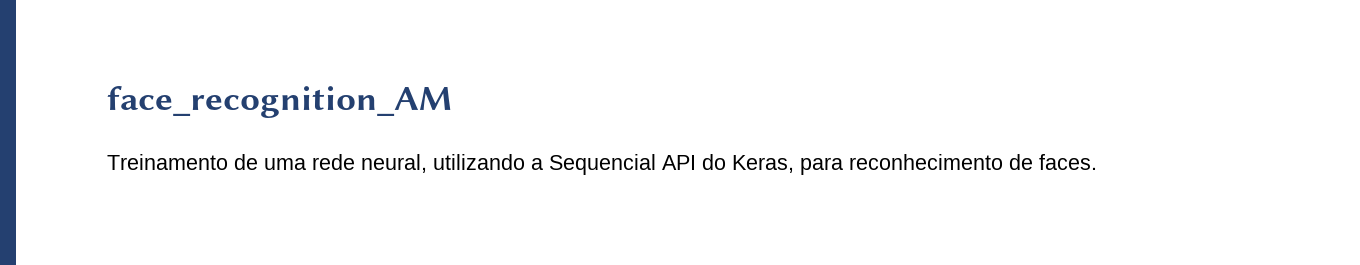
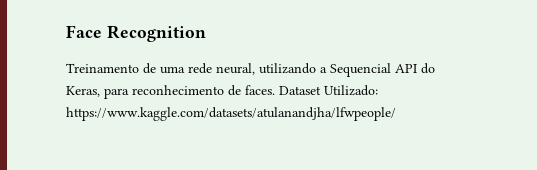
- face_recognition_AM
+ Face Recognition
+ Dataset Utilizado: https://www.kaggle.com/datasets/atulanandjha/lfwpeople/

